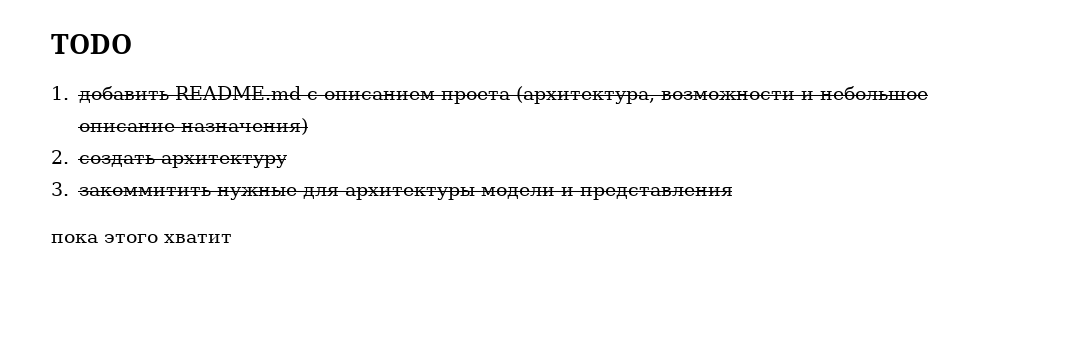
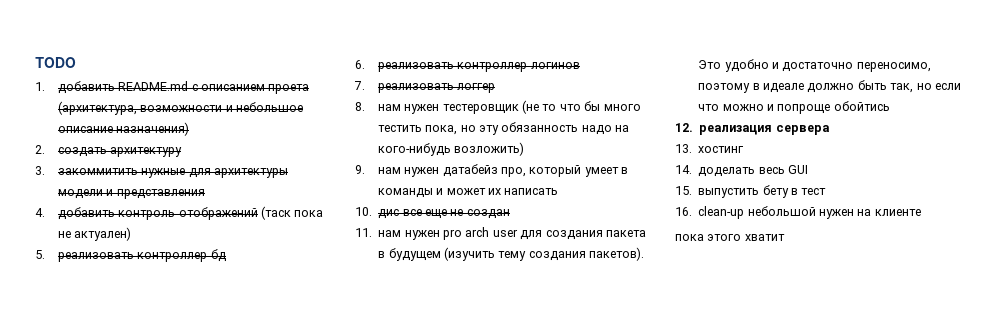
+ 4. добавить контроль отображений (таск пока не актуален)
+ 5. реализовать контроллер бд
+ 6. реализовать контроллер логинов
+ 7. реализовать логгер
+ 8. нам нужен тестеровщик (не то что бы много тестить пока, но эту обязанность надо на кого-нибудь возложить)
+ 9. нам нужен датабейз про, который умеет в команды и может их написать
+ 10. дис все еще не создан
+ 11. нам нужен pro arch user для создания пакета в будущем (изучить тему создания пакетов). Это удобно и достаточно переносимо, поэтому в идеале должно быть так, но если что можно и попроще обойтись
+ 12. реализация сервера
+ 13. хостинг
+ 14. доделать весь GUI
+ 15. выпустить бету в тест
+ 16. clean-up небольшой нужен на клиенте

